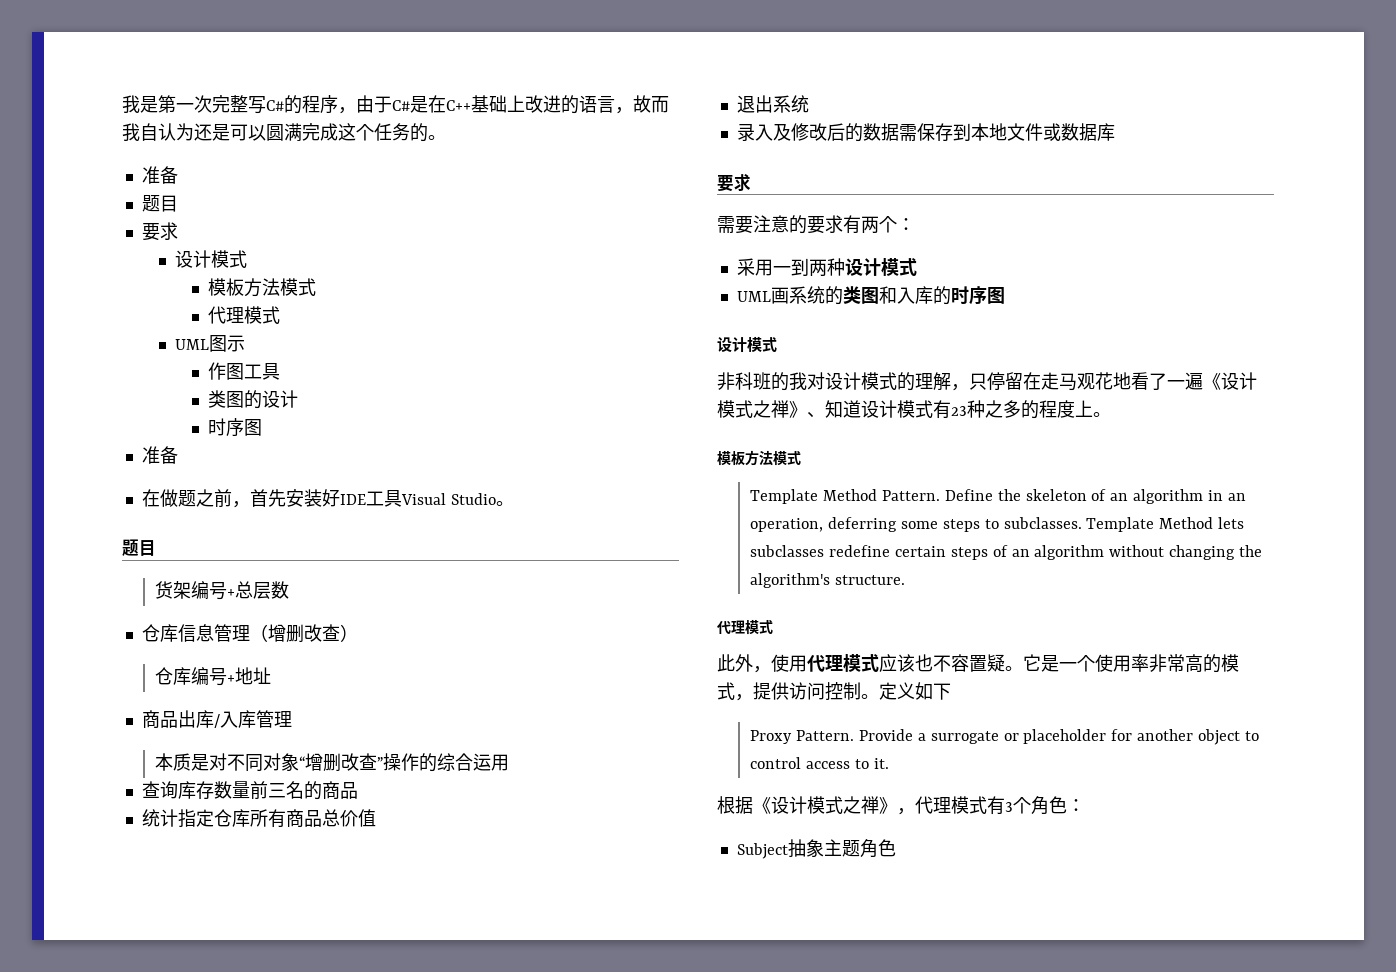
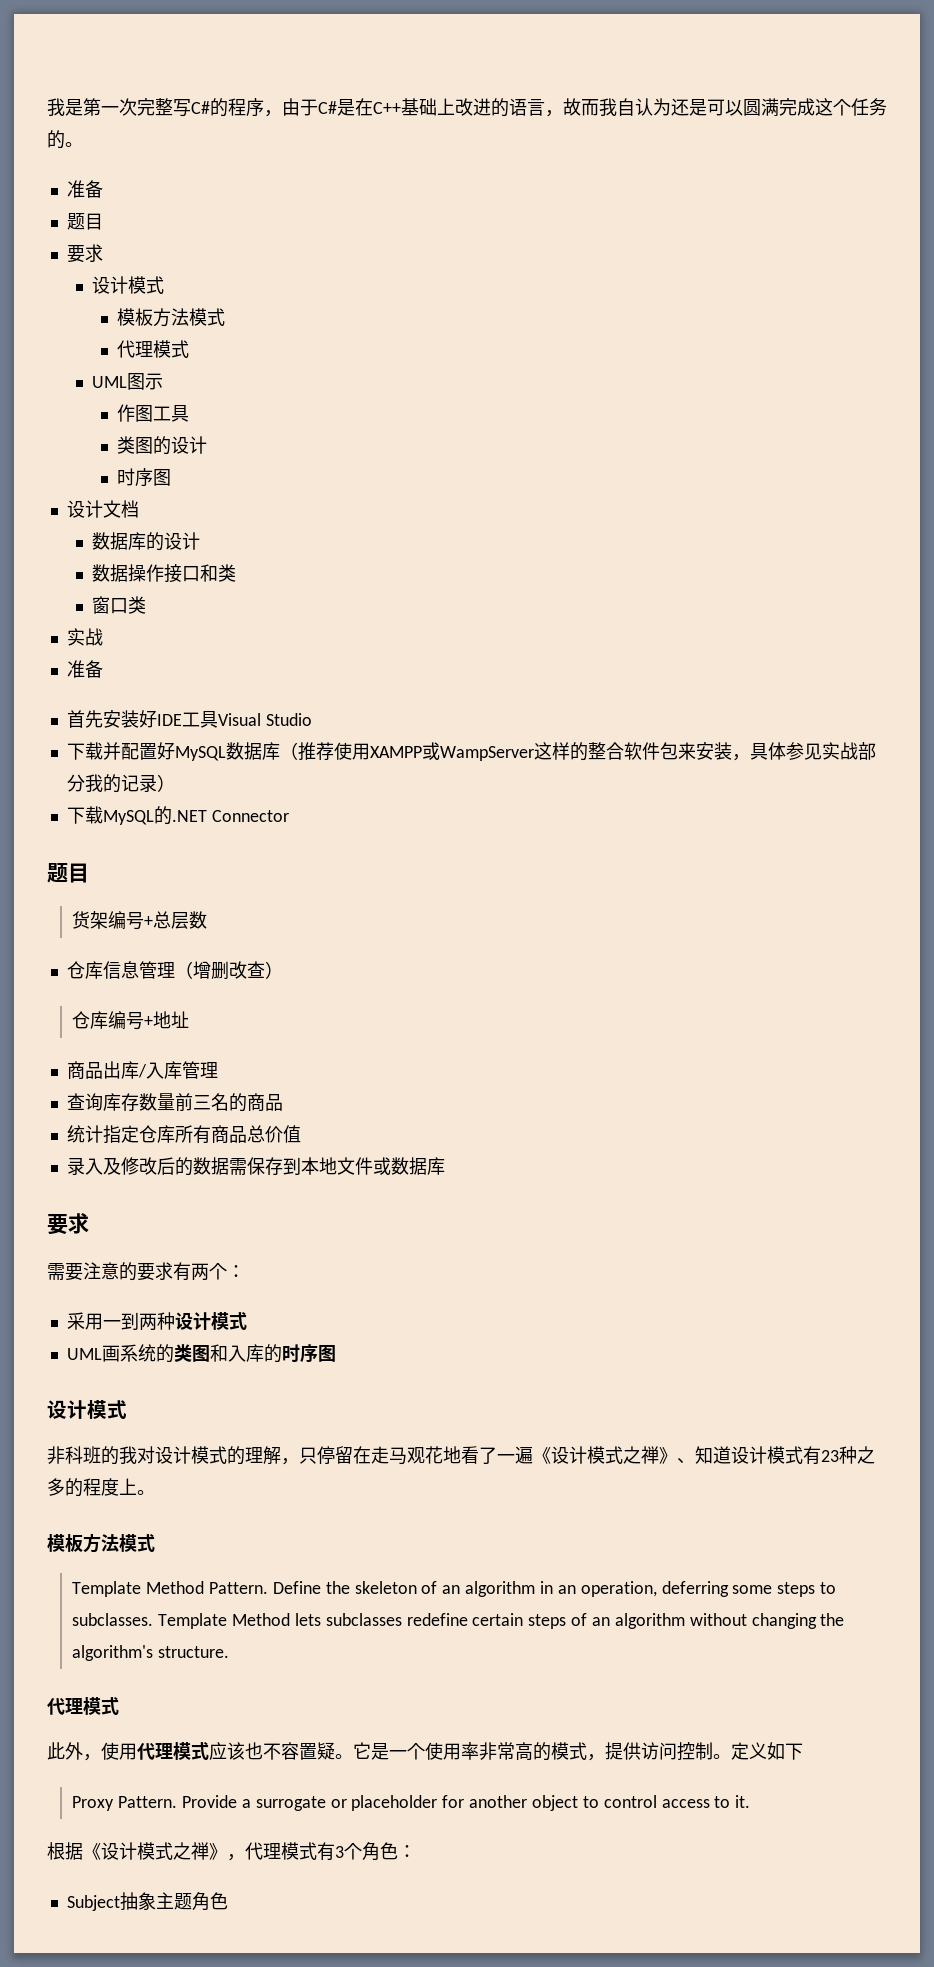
  类图的设计
  时序图
+ 设计文档
+ 数据库的设计
+ 数据操作接口和类
+ 窗口类
+ 实战
  准备
- 在做题之前，首先安装好IDE工具Visual Studio。
+ 首先安装好IDE工具Visual Studio
+ 下载并配置好MySQL数据库（推荐使用XAMPP或WampServer这样的整合软件包来安装，具体参见实战部分我的记录）
+ 下载MySQL的.NET Connector
- 本质是对不同对象“增删改查”操作的综合运用
- 退出系统

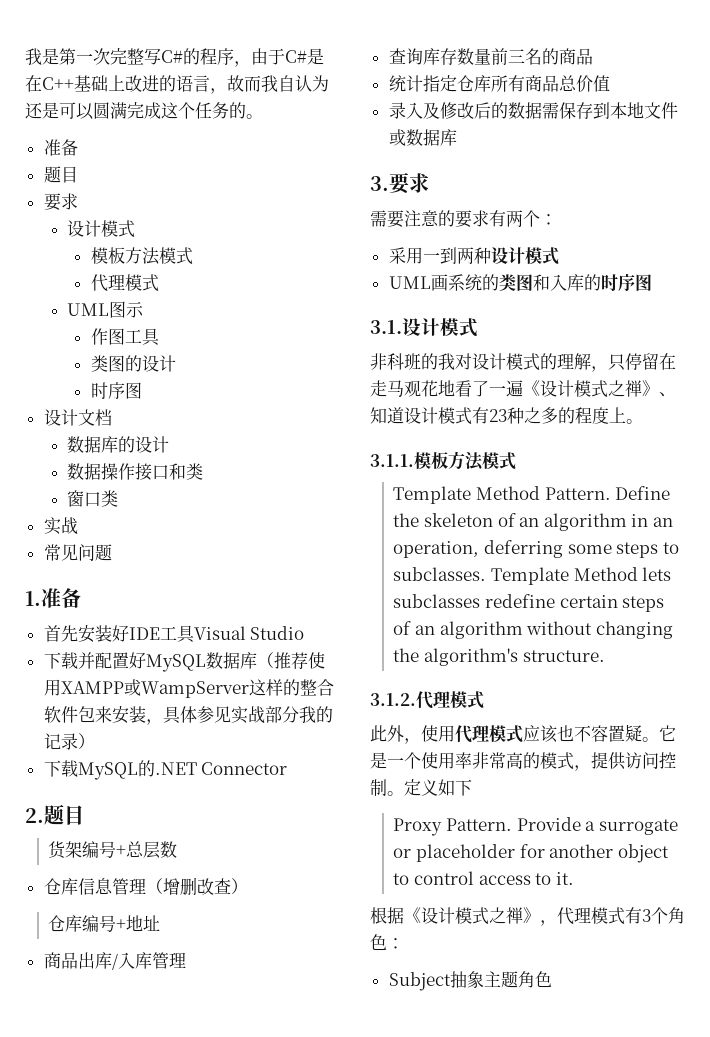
  窗口类
  实战
- 准备
+ 常见问题
+ 1.准备
  下载MySQL的.NET Connector
- 题目
+ 2.题目
  录入及修改后的数据需保存到本地文件或数据库
- 要求
+ 3.要求
  UML画系统的类图和入库的时序图
- 设计模式
+ 3.1.设计模式
  非科班的我对设计模式的理解，只停留在走马观花地看了一遍《设计模式之禅》、知道设计模式有23种之多的程度上。
- 模板方法模式
+ 3.1.1.模板方法模式
  Template Method lets subclasses redefine certain steps of an algorithm without changing the algorithm's structure.
- 代理模式
+ 3.1.2.代理模式

